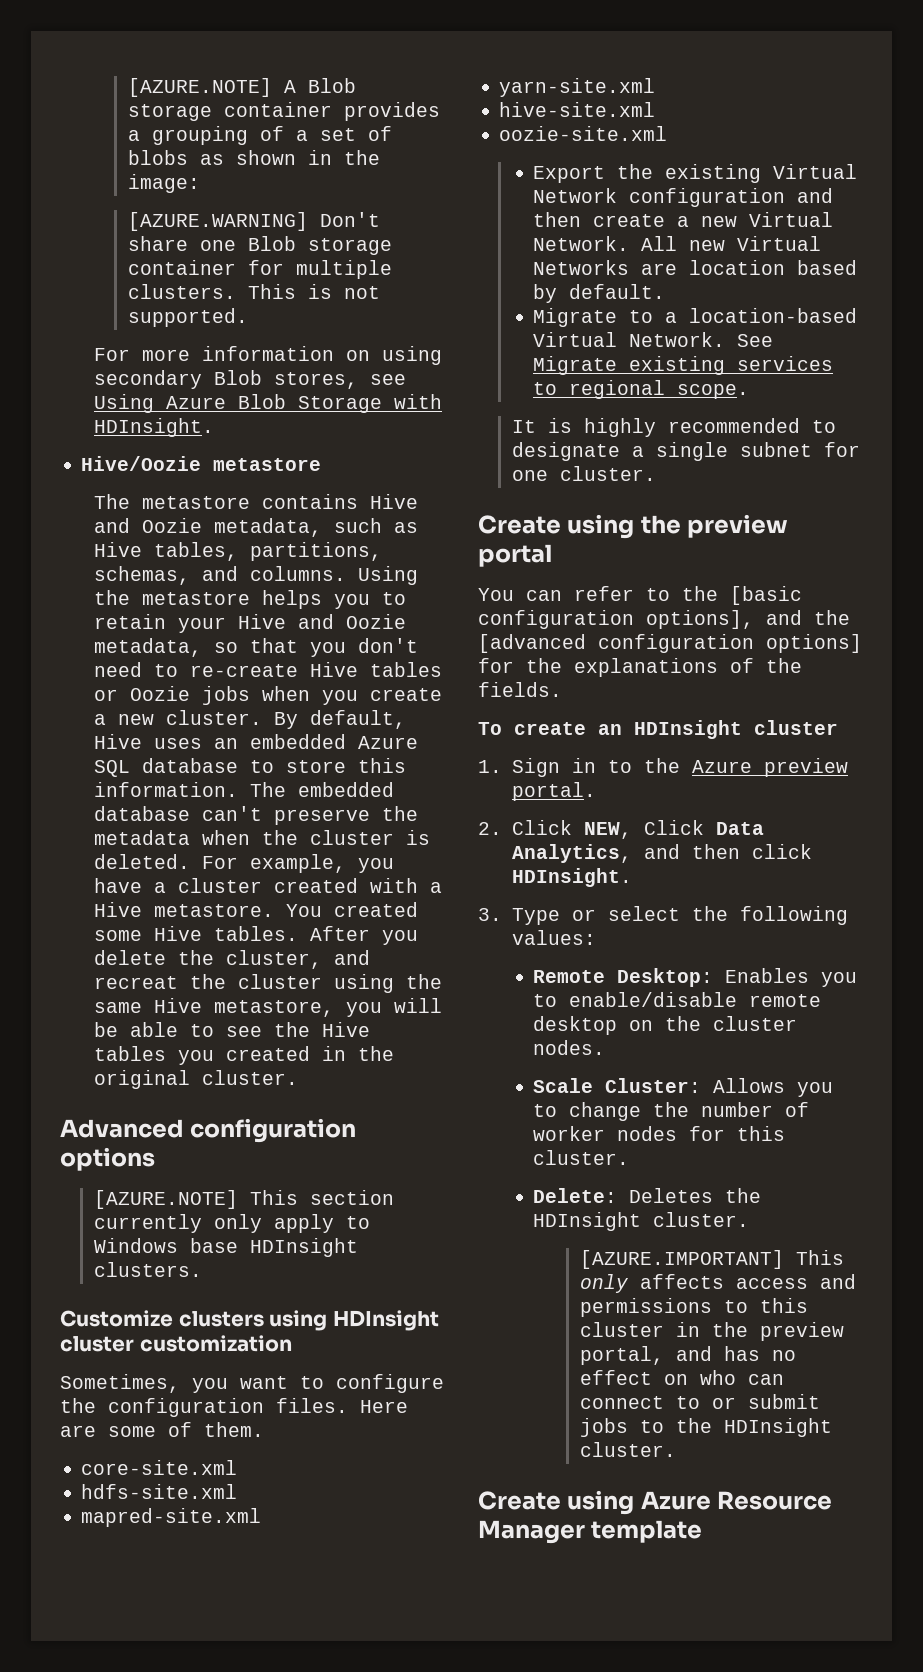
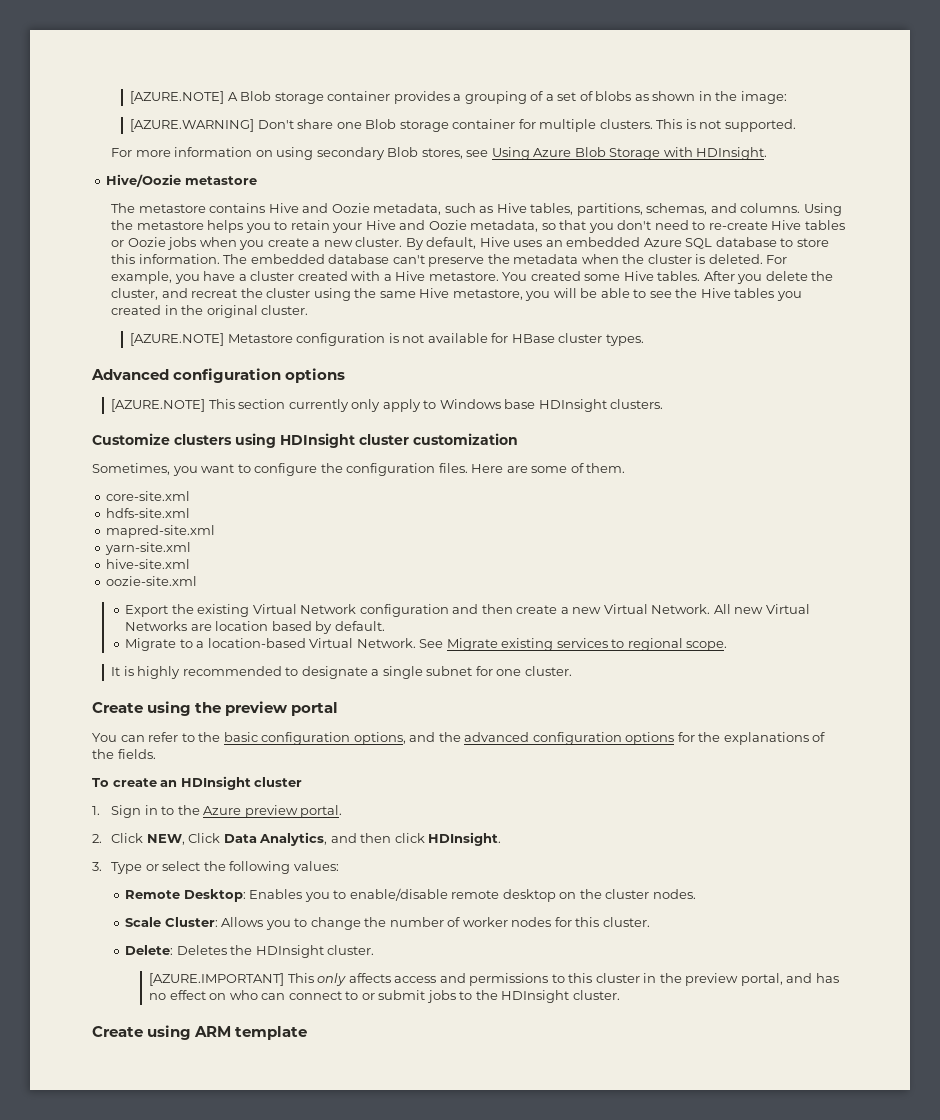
+ [AZURE.NOTE] Metastore configuration is not available for HBase cluster types.
- You can refer to the [basic configuration options], and the [advanced configuration options] for the explanations of the fields.
+ You can refer to the basic configuration options, and the advanced configuration options for the explanations of the fields.
- Create using Azure Resource Manager template
+ Create using ARM template

